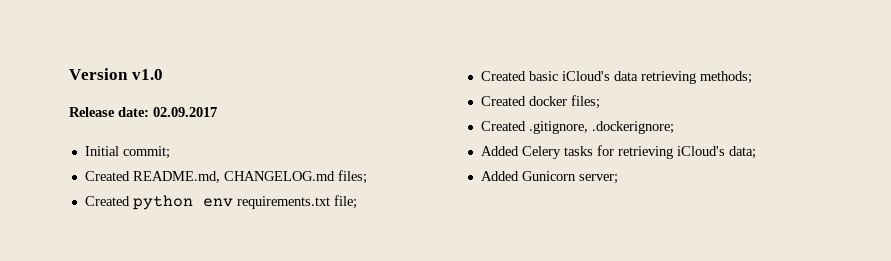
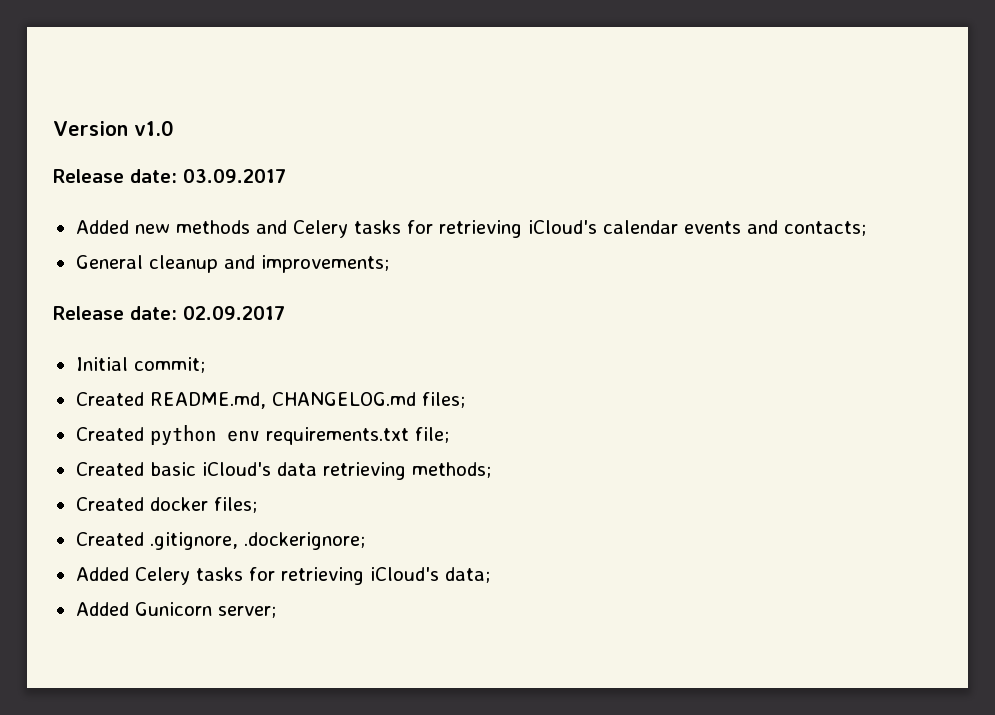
+ Release date: 03.09.2017
+ Added new methods and Celery tasks for retrieving iCloud's calendar events and contacts;
+ General cleanup and improvements;

